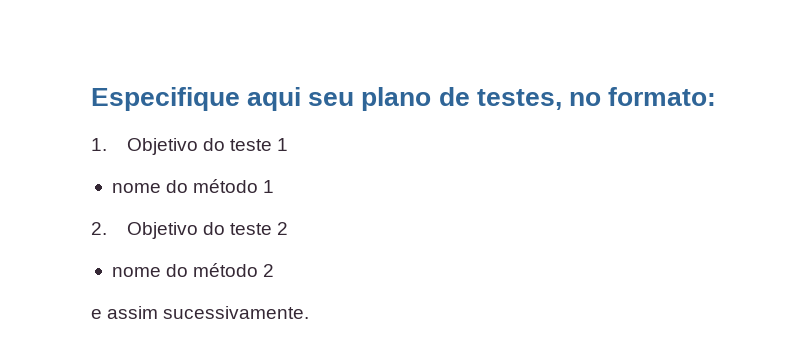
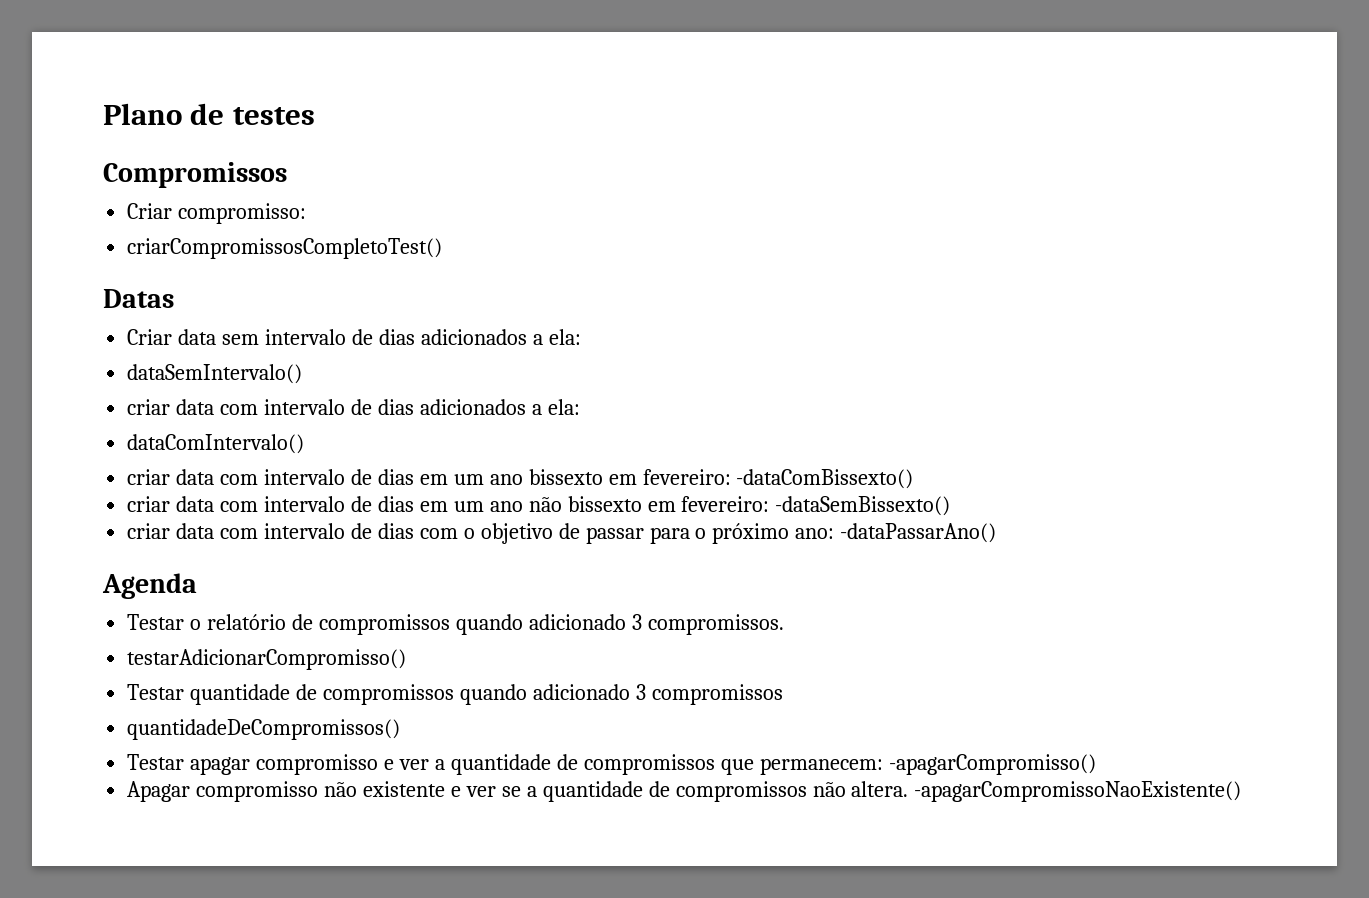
- Especifique aqui seu plano de testes, no formato:
- 1. Objetivo do teste 1
- nome do método 1
- 2. Objetivo do teste 2
- nome do método 2
- e assim sucessivamente.
+ Plano de testes
+ Compromissos
+ Criar compromisso:
+ criarCompromissosCompletoTest()
+ Datas
+ Criar data sem intervalo de dias adicionados a ela:
+ dataSemIntervalo()
+ criar data com intervalo de dias adicionados a ela:
+ dataComIntervalo()
+ criar data com intervalo de dias em um ano bissexto em fevereiro: -dataComBissexto()
+ criar data com intervalo de dias em um ano não bissexto em fevereiro: -dataSemBissexto()
+ criar data com intervalo de dias com o objetivo de passar para o próximo ano: -dataPassarAno()
+ Agenda
+ Testar o relatório de compromissos quando adicionado 3 compromissos.
+ testarAdicionarCompromisso()
+ Testar quantidade de compromissos quando adicionado 3 compromissos
+ quantidadeDeCompromissos()
+ Testar apagar compromisso e ver a quantidade de compromissos que permanecem: -apagarCompromisso()
+ Apagar compromisso não existente e ver se a quantidade de compromissos não altera. -apagarCompromissoNaoExistente()

